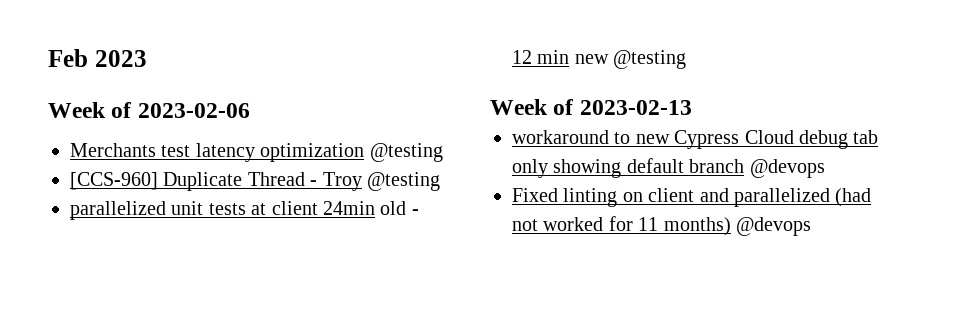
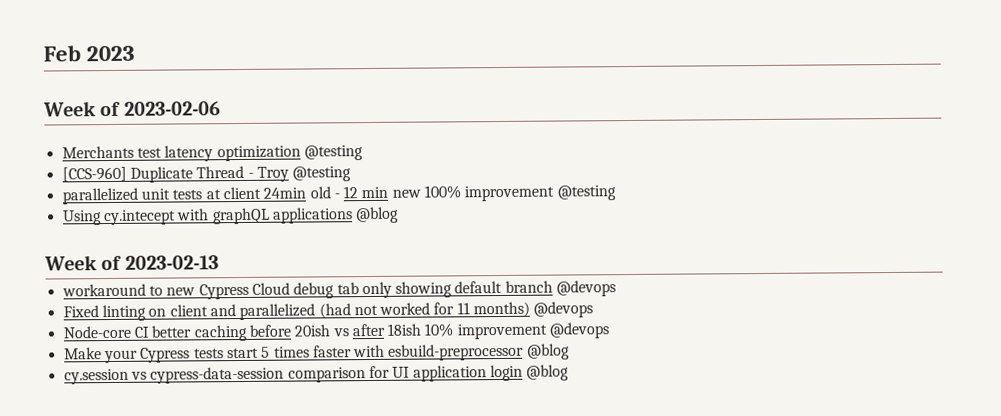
- parallelized unit tests at client 24min old - 12 min new @testing
+ parallelized unit tests at client 24min old - 12 min new 100% improvement @testing
+ Using cy.intecept with graphQL applications @blog
+ Node-core CI better caching before 20ish vs after 18ish 10% improvement @devops
+ Make your Cypress tests start 5 times faster with esbuild-preprocessor @blog
+ cy.session vs cypress-data-session comparison for UI application login @blog

